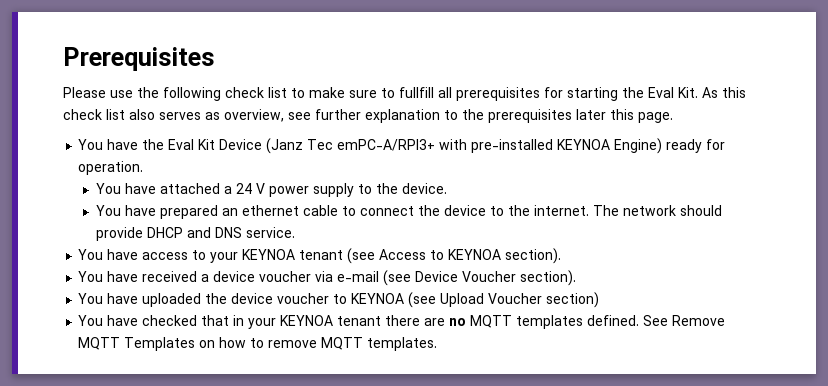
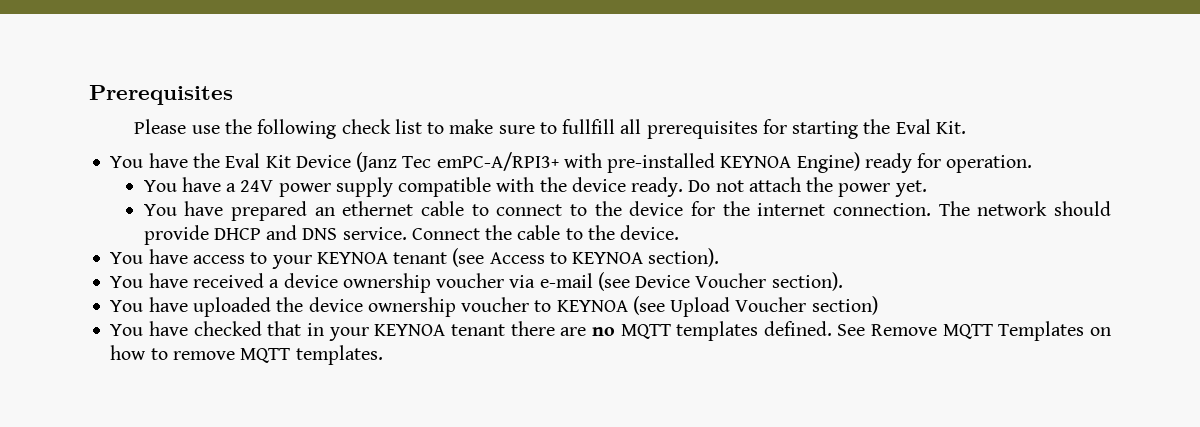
- Please use the following check list to make sure to fullfill all prerequisites for starting the Eval Kit. As this check list also serves as overview, see further explanation to the prerequisites later this page.
+ Please use the following check list to make sure to fullfill all prerequisites for starting the Eval Kit.
- You have attached a 24 V power supply to the device.
+ You have a 24V power supply compatible with the device ready. Do not attach the power yet.
- You have prepared an ethernet cable to connect the device to the internet.
+ You have prepared an ethernet cable to connect to the device for the internet connection.
+ Connect the cable to the device.
- You have received a device voucher via e-mail (see Device Voucher section).
+ You have received a device ownership voucher via e-mail (see Device Voucher section).
- You have uploaded the device voucher to KEYNOA (see Upload Voucher section)
+ You have uploaded the device ownership voucher to KEYNOA (see Upload Voucher section)

